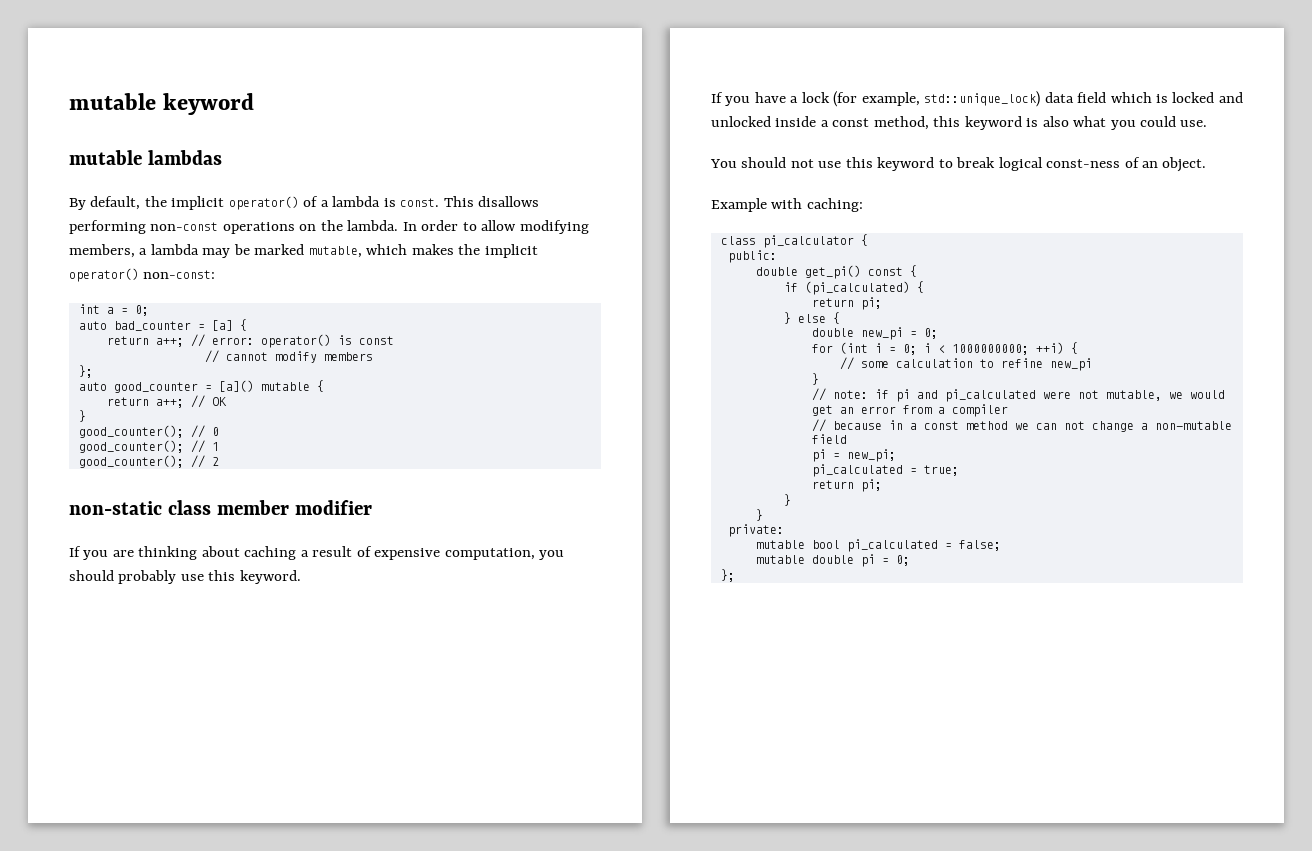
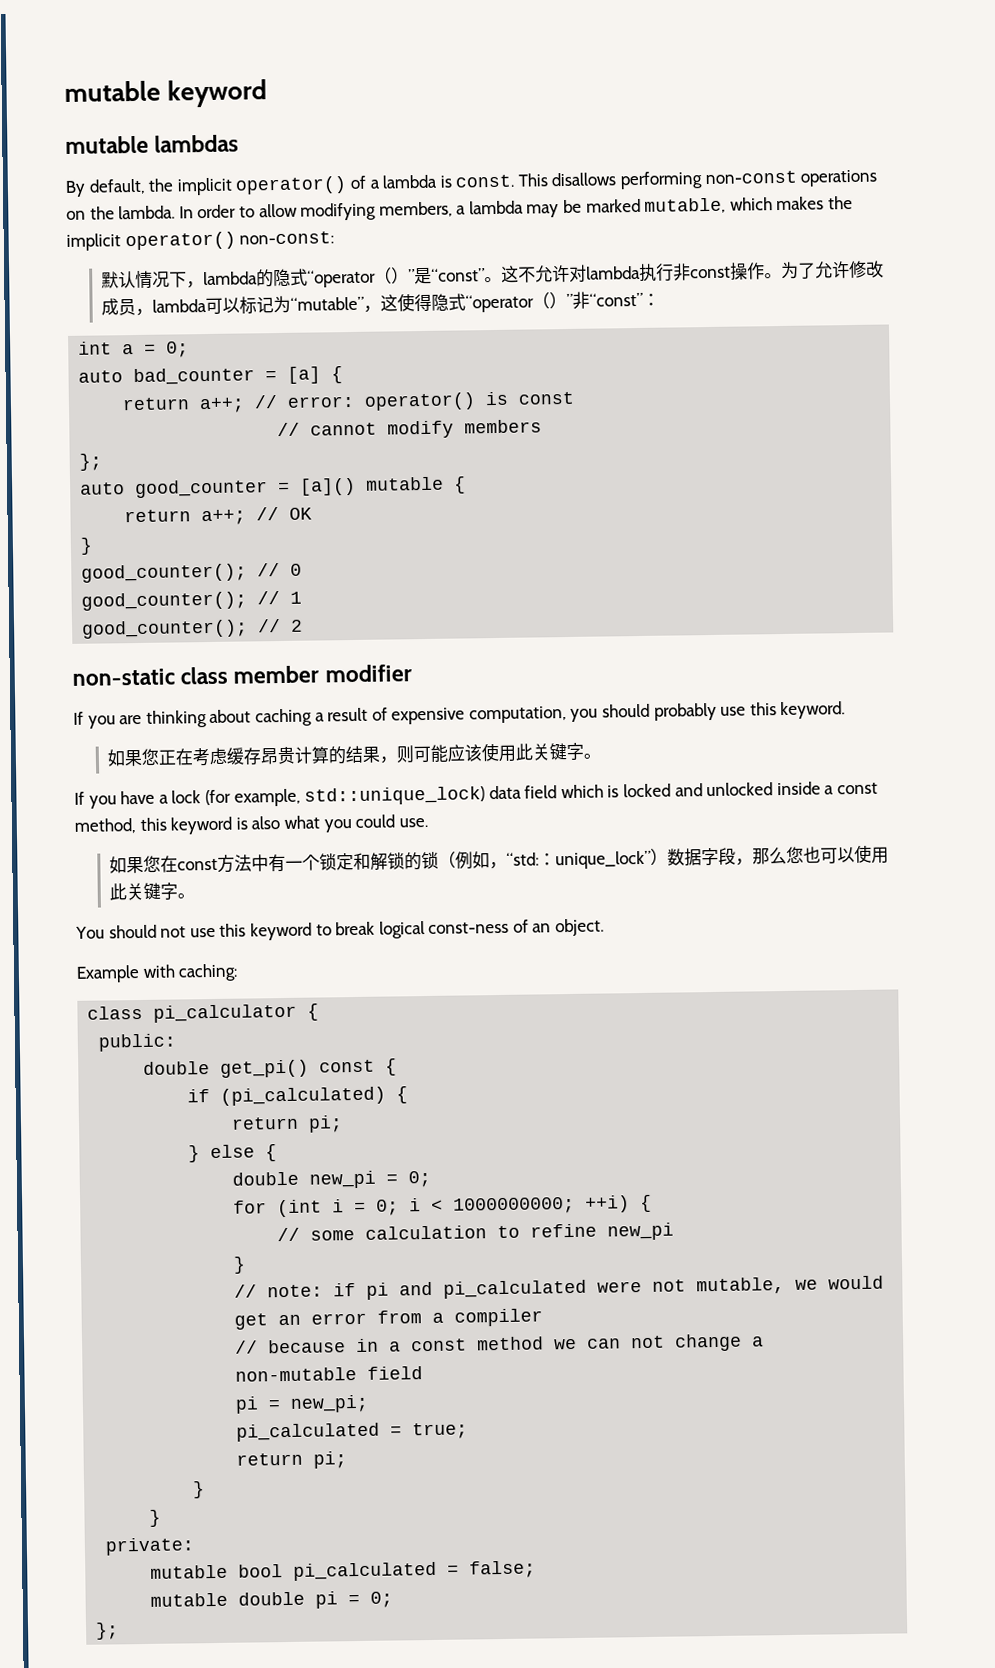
+ 默认情况下，lambda的隐式“operator（）”是“const”。这不允许对lambda执行非const操作。为了允许修改成员，lambda可以标记为“mutable”，这使得隐式“operator（）”非“const”：
+ 如果您正在考虑缓存昂贵计算的结果，则可能应该使用此关键字。
+ 如果您在const方法中有一个锁定和解锁的锁（例如，“std:：unique_lock”）数据字段，那么您也可以使用此关键字。

